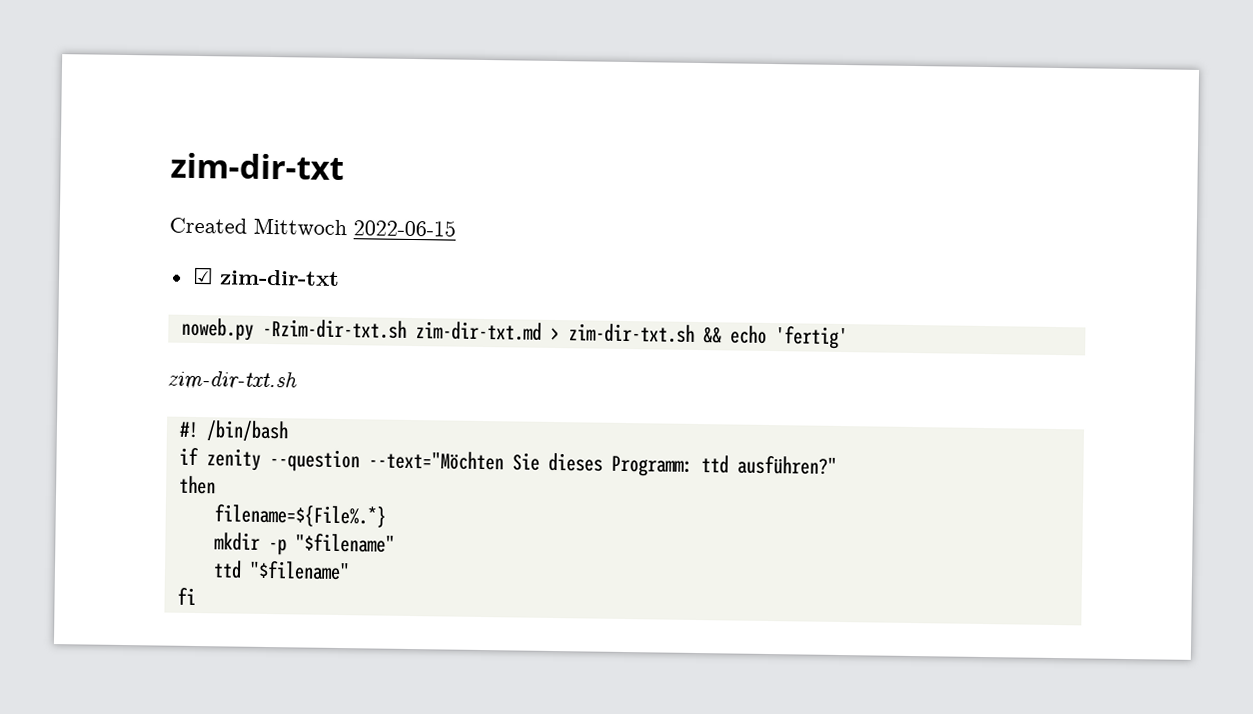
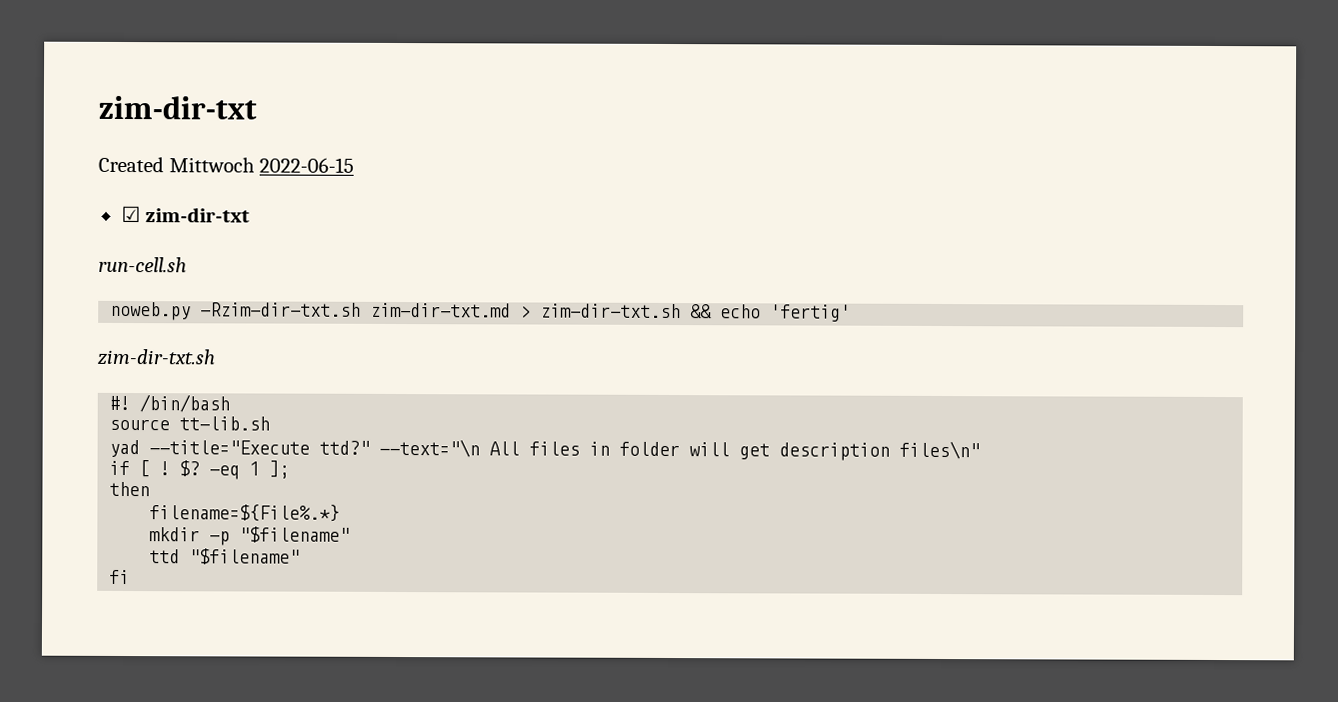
+ run-cell.sh
- if zenity --question --text="Möchten Sie dieses Programm: ttd ausführen?"
+ source tt-lib.sh
+ yad --title="Execute ttd?" --text="\n All files in folder will get description files\n"
+ if [ ! $? -eq 1 ];

